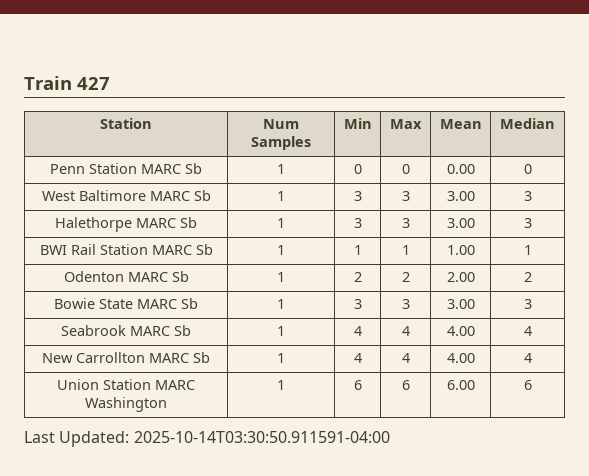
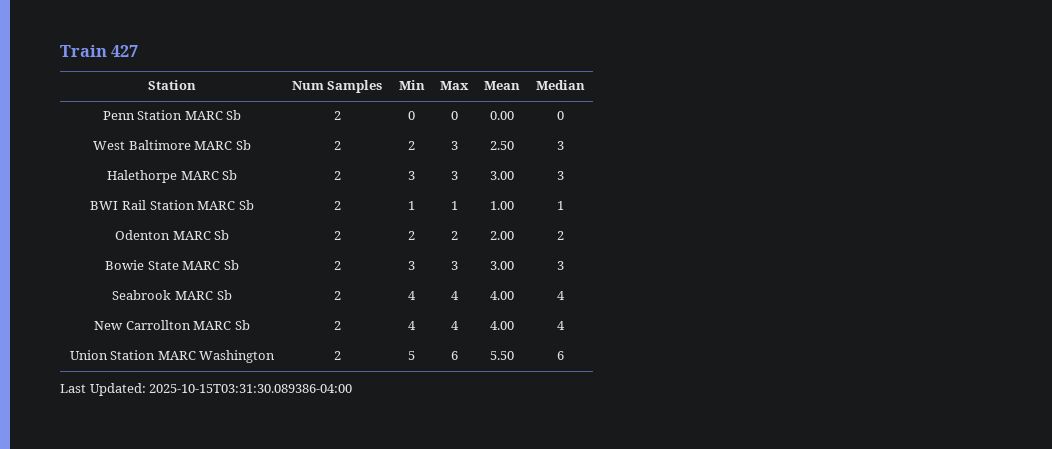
- Penn Station MARC Sb | 1 | 0 | 0 | 0.00 | 0
+ Penn Station MARC Sb | 2 | 0 | 0 | 0.00 | 0
- West Baltimore MARC Sb | 1 | 3 | 3 | 3.00 | 3
+ West Baltimore MARC Sb | 2 | 2 | 3 | 2.50 | 3
- Halethorpe MARC Sb | 1 | 3 | 3 | 3.00 | 3
+ Halethorpe MARC Sb | 2 | 3 | 3 | 3.00 | 3
- BWI Rail Station MARC Sb | 1 | 1 | 1 | 1.00 | 1
+ BWI Rail Station MARC Sb | 2 | 1 | 1 | 1.00 | 1
- Odenton MARC Sb | 1 | 2 | 2 | 2.00 | 2
+ Odenton MARC Sb | 2 | 2 | 2 | 2.00 | 2
- Bowie State MARC Sb | 1 | 3 | 3 | 3.00 | 3
+ Bowie State MARC Sb | 2 | 3 | 3 | 3.00 | 3
- Seabrook MARC Sb | 1 | 4 | 4 | 4.00 | 4
+ Seabrook MARC Sb | 2 | 4 | 4 | 4.00 | 4
- New Carrollton MARC Sb | 1 | 4 | 4 | 4.00 | 4
+ New Carrollton MARC Sb | 2 | 4 | 4 | 4.00 | 4
- Union Station MARC Washington | 1 | 6 | 6 | 6.00 | 6
+ Union Station MARC Washington | 2 | 5 | 6 | 5.50 | 6
- Last Updated: 2025-10-14T03:30:50.911591-04:00
+ Last Updated: 2025-10-15T03:31:30.089386-04:00

